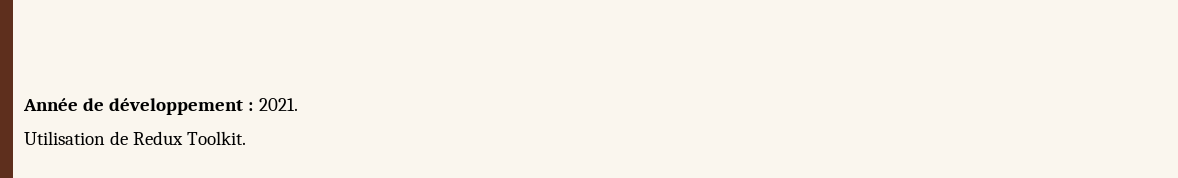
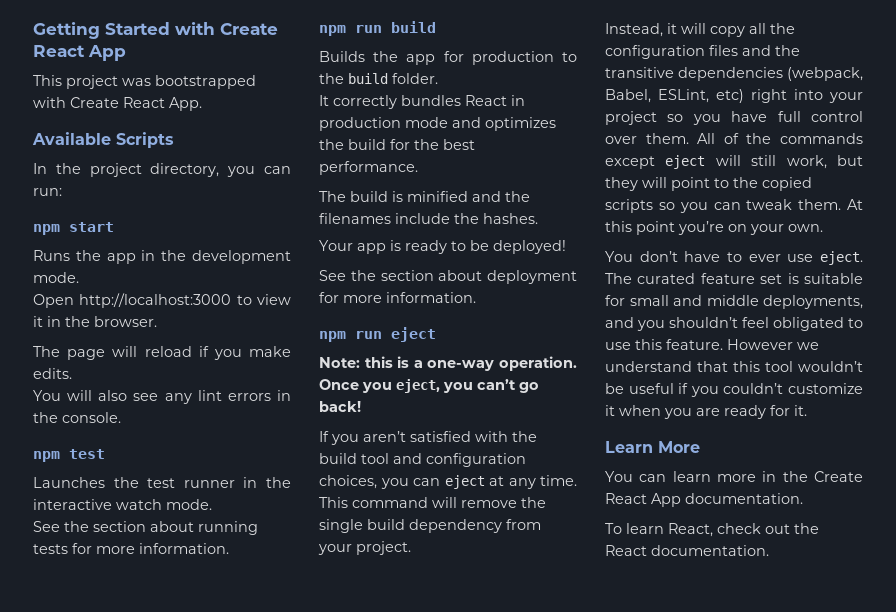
- Année de développement : 2021.
- Utilisation de Redux Toolkit.
+ Getting Started with Create React App
+ This project was bootstrapped with Create React App.
+ Available Scripts
+ In the project directory, you can run:
+ npm start
+ Runs the app in the development mode.
+ Open http://localhost:3000 to view it in the browser.
+ The page will reload if you make edits.
+ You will also see any lint errors in the console.
+ npm test
+ Launches the test runner in the interactive watch mode.
+ See the section about running tests for more information.
+ npm run build
+ Builds the app for production to the build folder.
+ It correctly bundles React in production mode and optimizes the build for the best performance.
+ The build is minified and the filenames include the hashes.
+ Your app is ready to be deployed!
+ See the section about deployment for more information.
+ npm run eject
+ Note: this is a one-way operation. Once you eject, you can’t go back!
+ If you aren’t satisfied with the build tool and configuration choices, you can eject at any time. This command will remove the single build dependency from your project.
+ Instead, it will copy all the configuration files and the transitive dependencies (webpack, Babel, ESLint, etc) right into your project so you have full control over them. All of the commands except eject will still work, but they will point to the copied scripts so you can tweak them. At this point you’re on your own.
+ You don’t have to ever use eject. The curated feature set is suitable for small and middle deployments, and you shouldn’t feel obligated to use this feature. However we understand that this tool wouldn’t be useful if you couldn’t customize it when you are ready for it.
+ Learn More
+ You can learn more in the Create React App documentation.
+ To learn React, check out the React documentation.

